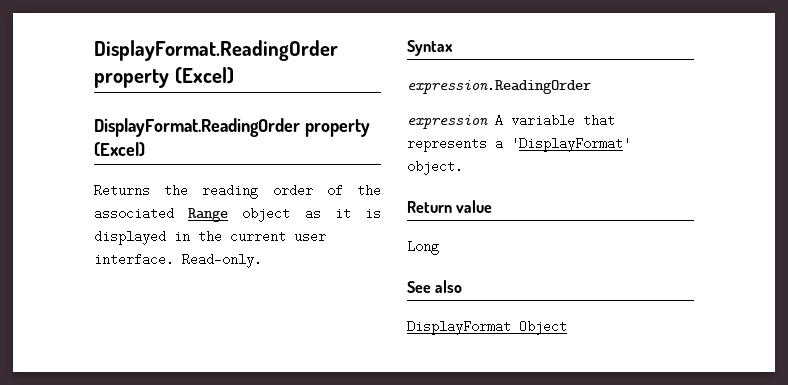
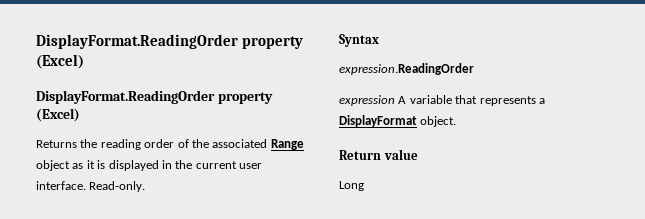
- expression A variable that represents a 'DisplayFormat' object.
+ expression A variable that represents a DisplayFormat object.
- See also
- DisplayFormat Object

